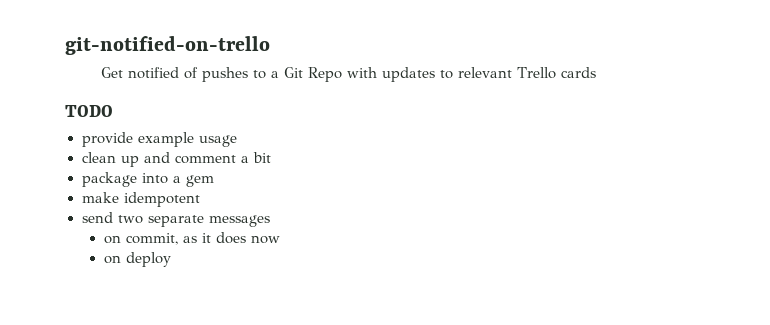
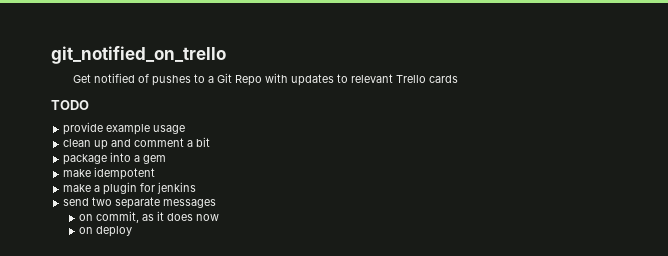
- git-notified-on-trello
+ git_notified_on_trello
+ make a plugin for jenkins

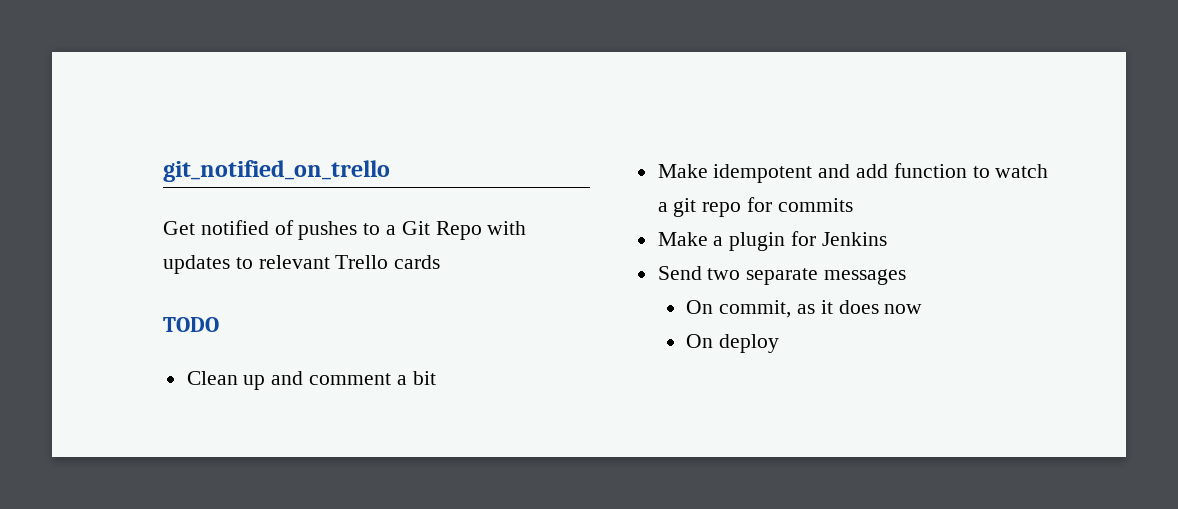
- provide example usage
- clean up and comment a bit
+ Clean up and comment a bit
- package into a gem
- make idempotent
- make a plugin for jenkins
- send two separate messages
+ Make idempotent and add function to watch a git repo for commits
+ Make a plugin for Jenkins
+ Send two separate messages
- on commit, as it does now
+ On commit, as it does now
- on deploy
+ On deploy

